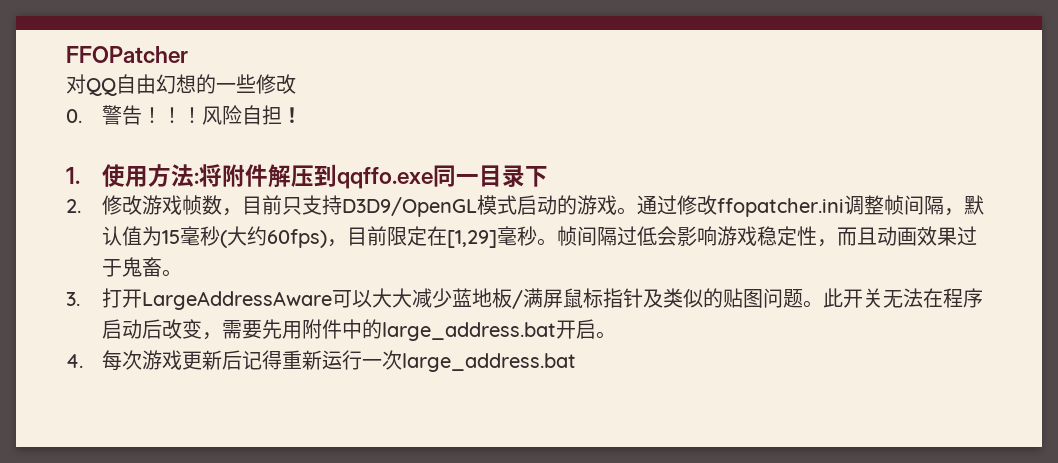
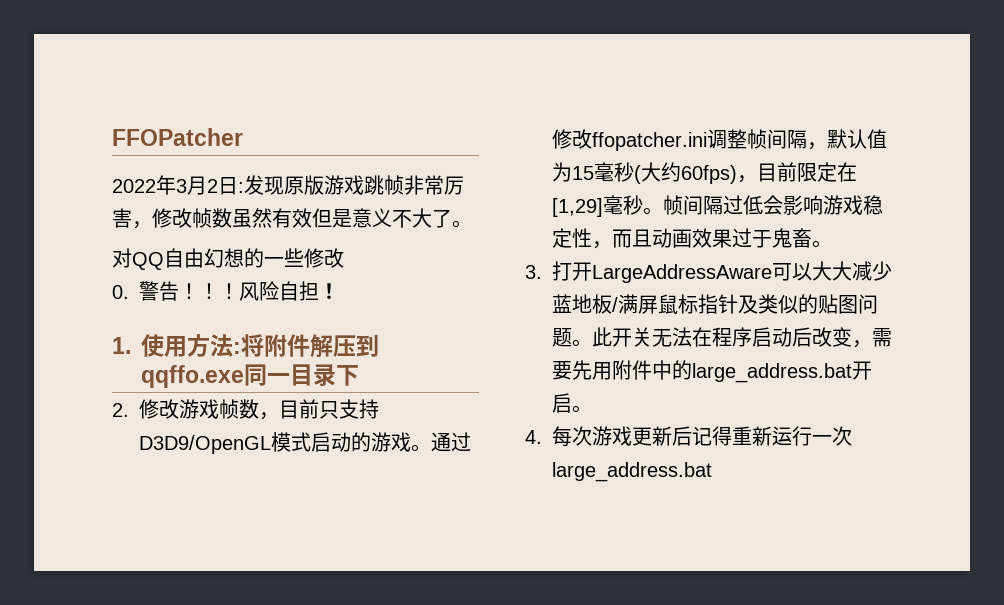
+ 2022年3月2日:发现原版游戏跳帧非常厉害，修改帧数虽然有效但是意义不大了。

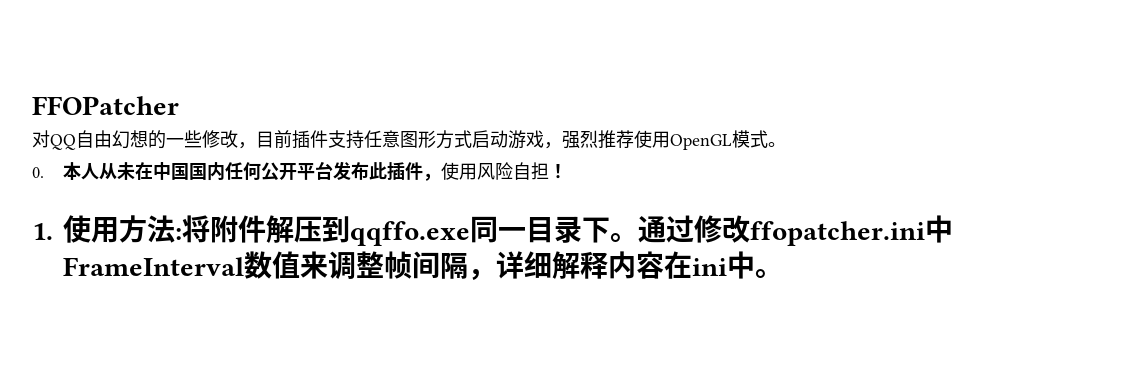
- 2022年3月2日:发现原版游戏跳帧非常厉害，修改帧数虽然有效但是意义不大了。
- 对QQ自由幻想的一些修改
- 0.警告！！！风险自担！
+ 对QQ自由幻想的一些修改，目前插件支持任意图形方式启动游戏，强烈推荐使用OpenGL模式。
+ 0.本人从未在中国国内任何公开平台发布此插件，使用风险自担！
- 1.使用方法:将附件解压到qqffo.exe同一目录下
- 2.修改游戏帧数，目前只支持D3D9/OpenGL模式启动的游戏。通过修改ffopatcher.ini调整帧间隔，默认值为15毫秒(大约60fps)，目前限定在[1,29]毫秒。帧间隔过低会影响游戏稳定性，而且动画效果过于鬼畜。
- 3.打开LargeAddressAware可以大大减少蓝地板/满屏鼠标指针及类似的贴图问题。此开关无法在程序启动后改变，需要先用附件中的large_address.bat开启。
- 4.每次游戏更新后记得重新运行一次large_address.bat
+ 1.使用方法:将附件解压到qqffo.exe同一目录下。通过修改ffopatcher.ini中FrameInterval数值来调整帧间隔，详细解释内容在ini中。

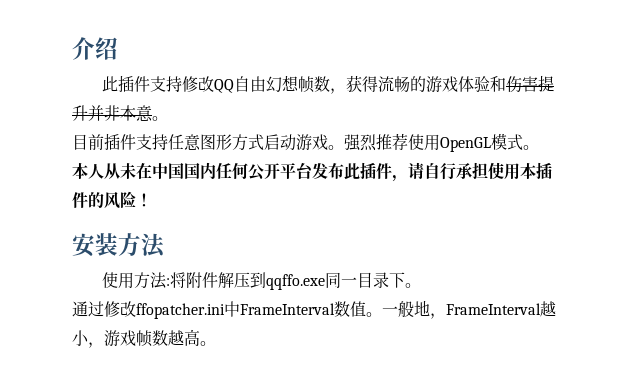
- FFOPatcher
- 对QQ自由幻想的一些修改，目前插件支持任意图形方式启动游戏，强烈推荐使用OpenGL模式。
+ 介绍
+ 此插件支持修改QQ自由幻想帧数，获得流畅的游戏体验和伤害提升并非本意。
+ 目前插件支持任意图形方式启动游戏。强烈推荐使用OpenGL模式。
- 0.本人从未在中国国内任何公开平台发布此插件，使用风险自担！
+ 本人从未在中国国内任何公开平台发布此插件，请自行承担使用本插件的风险！
- 1.使用方法:将附件解压到qqffo.exe同一目录下。通过修改ffopatcher.ini中FrameInterval数值来调整帧间隔，详细解释内容在ini中。
+ 安装方法
+ 使用方法:将附件解压到qqffo.exe同一目录下。
+ 通过修改ffopatcher.ini中FrameInterval数值。一般地，FrameInterval越小，游戏帧数越高。

